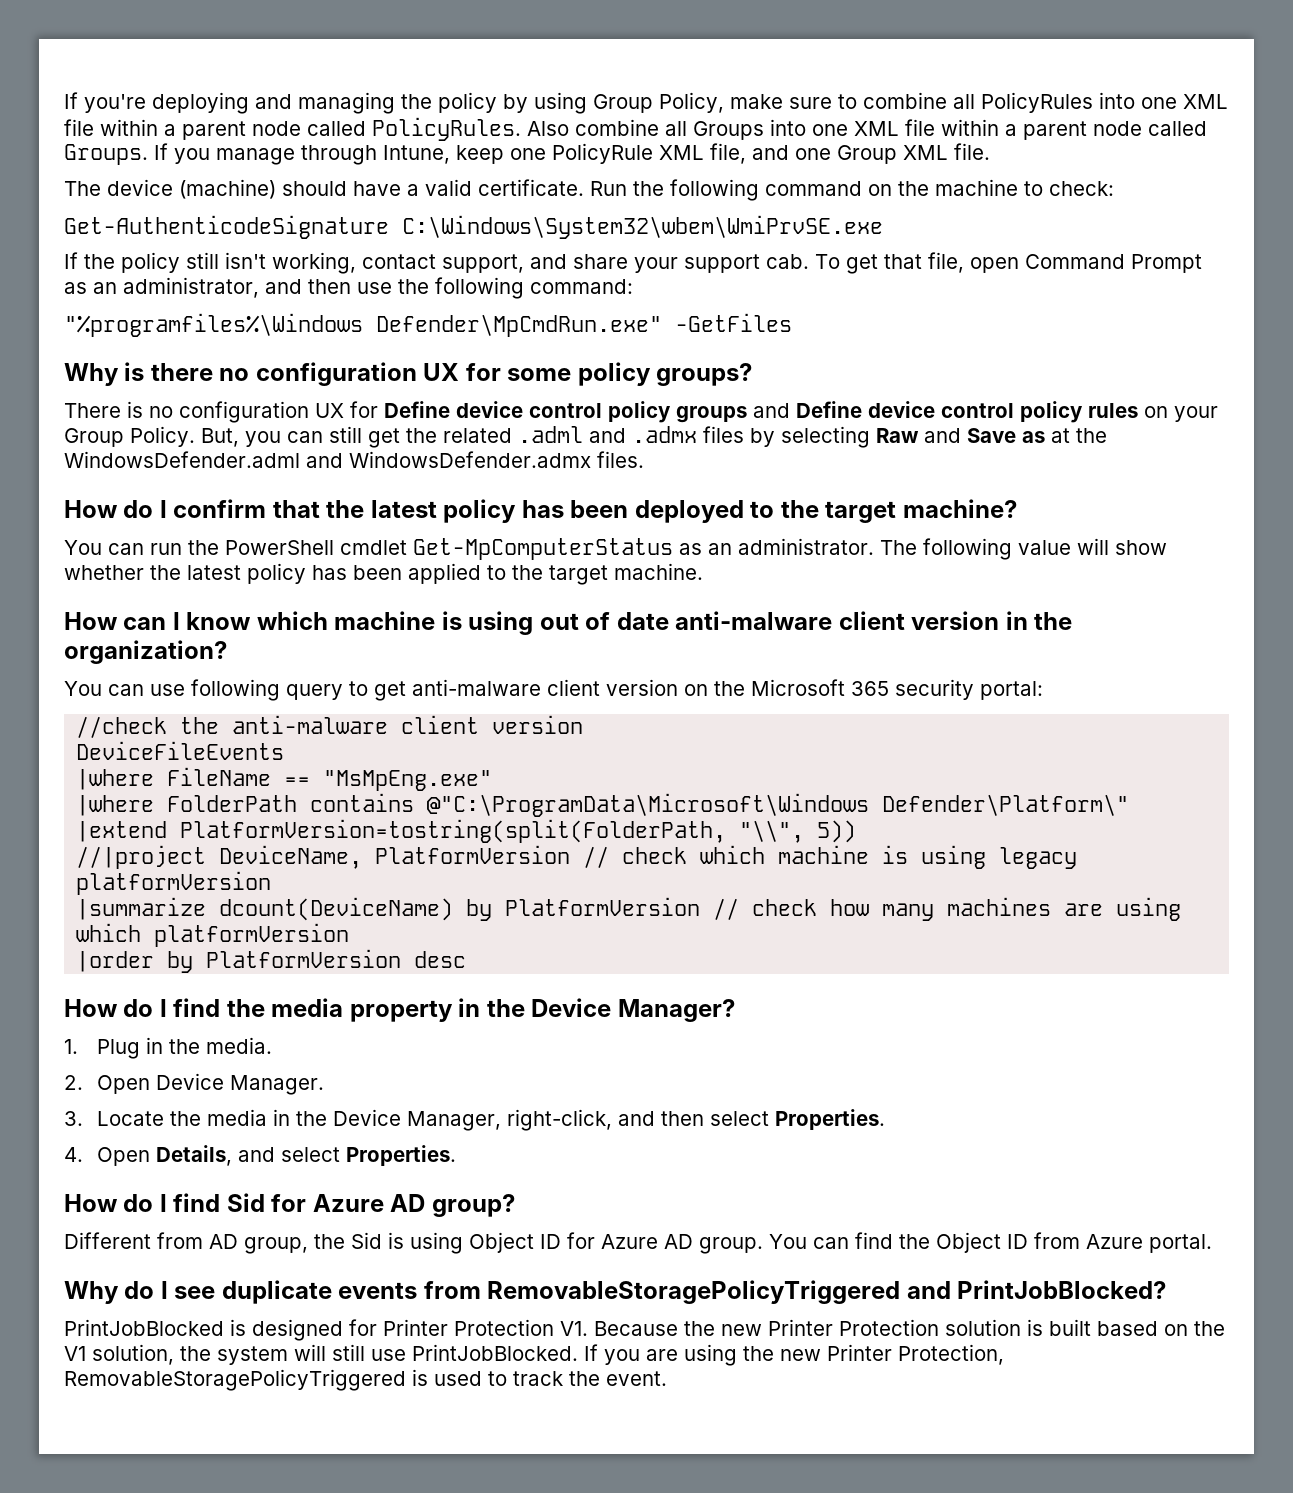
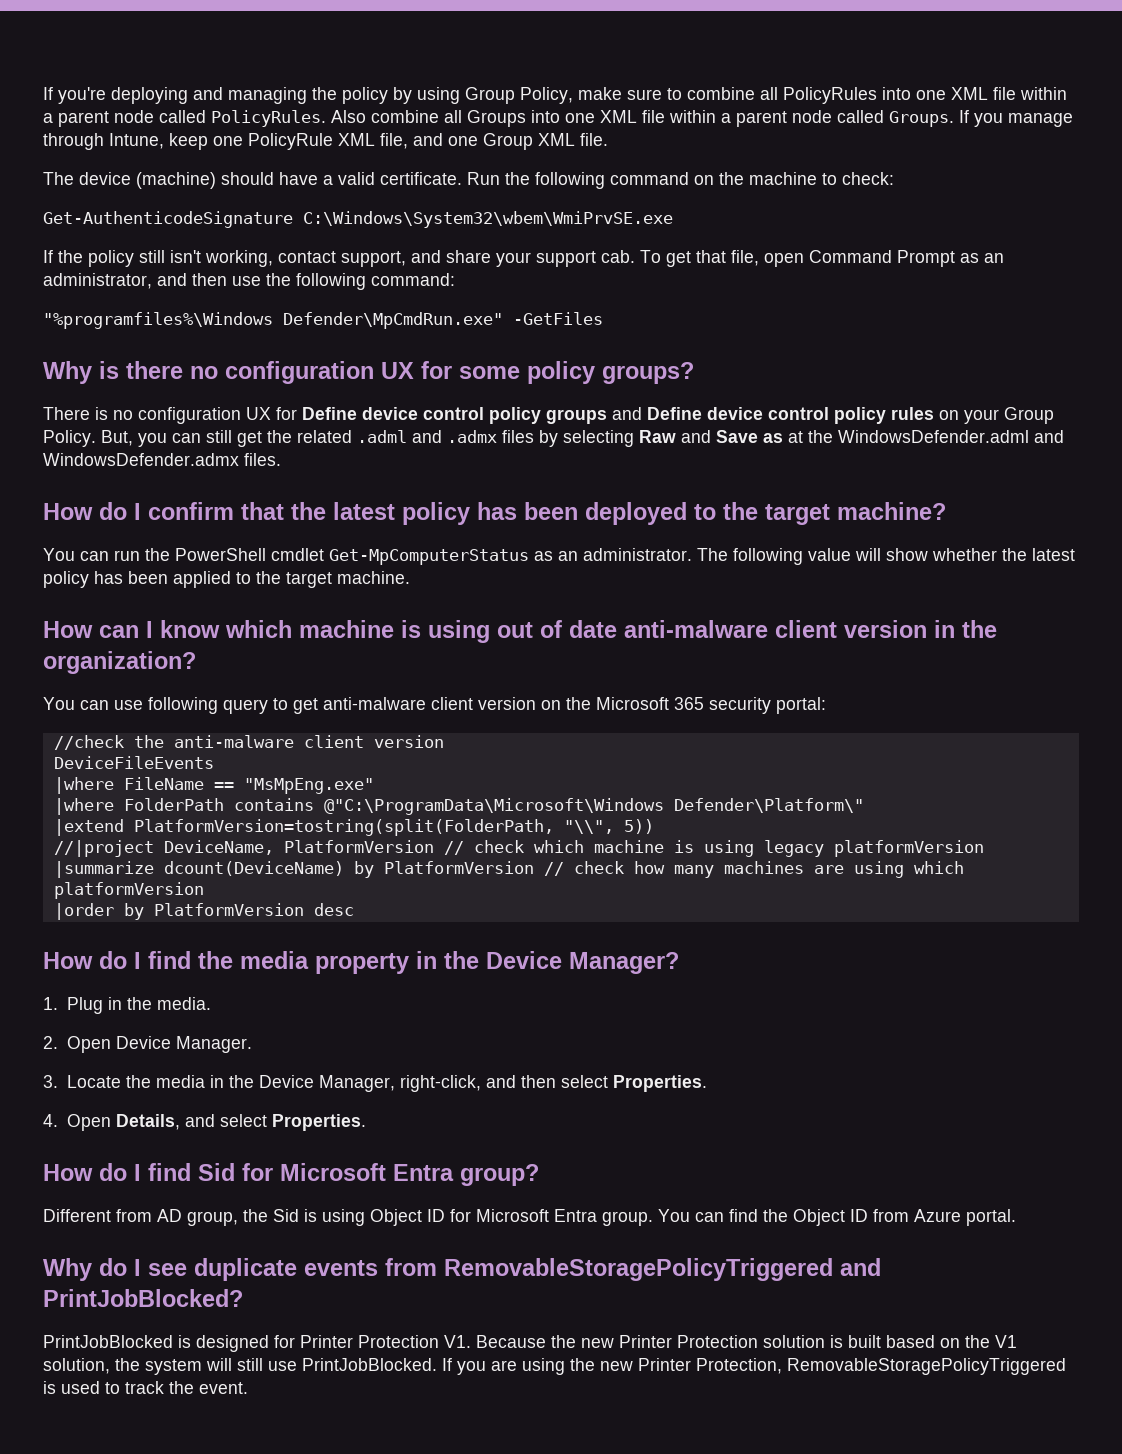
- How do I find Sid for Azure AD group?
+ How do I find Sid for Microsoft Entra group?
- Different from AD group, the Sid is using Object ID for Azure AD group.
+ Different from AD group, the Sid is using Object ID for Microsoft Entra group.

